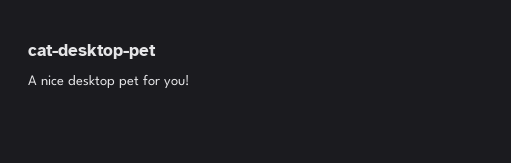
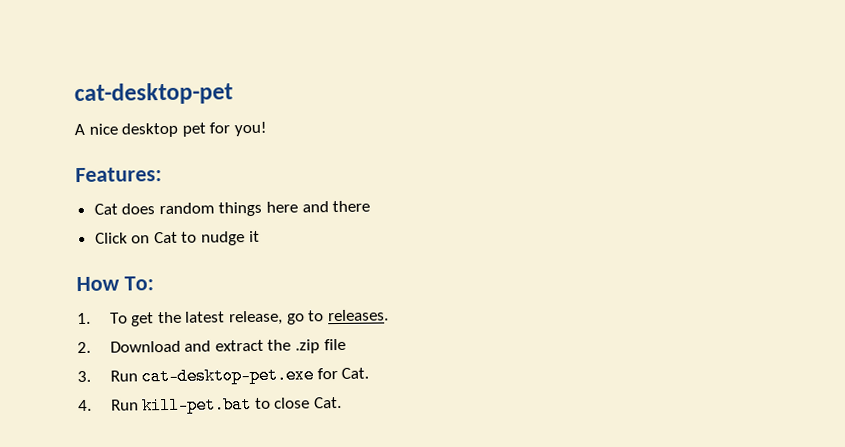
+ Features:
+ Cat does random things here and there
+ Click on Cat to nudge it
+ How To:
+ 1. To get the latest release, go to releases.
+ 2. Download and extract the .zip file
+ 3. Run cat-desktop-pet.exe for Cat.
+ 4. Run kill-pet.bat to close Cat.

